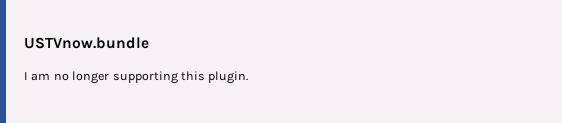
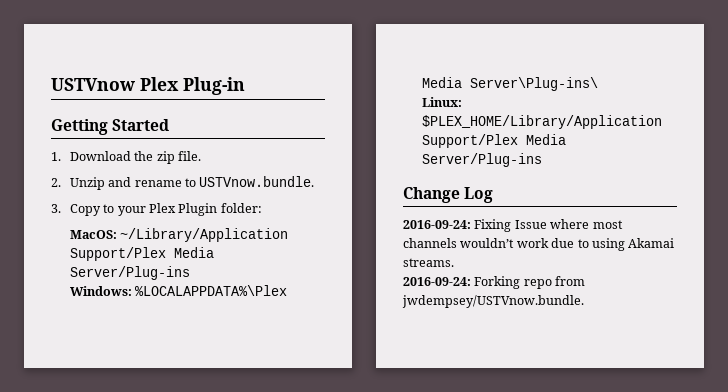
- USTVnow.bundle
- I am no longer supporting this plugin.
+ USTVnow Plex Plug-in
+ Getting Started
+ 1. Download the zip file.
+ 2. Unzip and rename to USTVnow.bundle.
+ 3. Copy to your Plex Plugin folder:
+ MacOS: ~/Library/Application Support/Plex Media Server/Plug-ins
+ Windows: %LOCALAPPDATA%\Plex Media Server\Plug-ins\
+ Linux: $PLEX_HOME/Library/Application Support/Plex Media Server/Plug-ins
+ Change Log
+ 2016-09-24: Fixing Issue where most channels wouldn’t work due to using Akamai streams.
+ 2016-09-24: Forking repo from jwdempsey/USTVnow.bundle.

